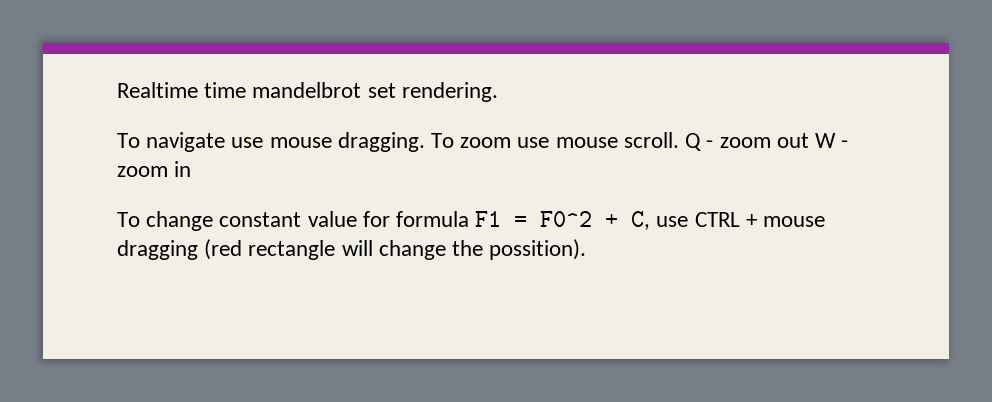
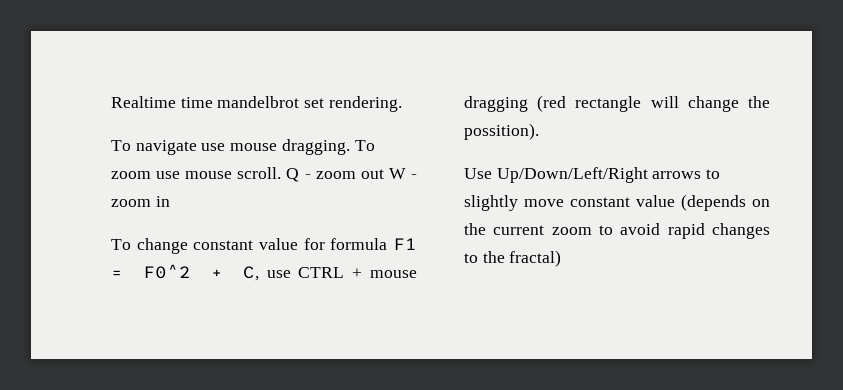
+ Use Up/Down/Left/Right arrows to slightly move constant value (depends on the current zoom to avoid rapid changes to the fractal)

